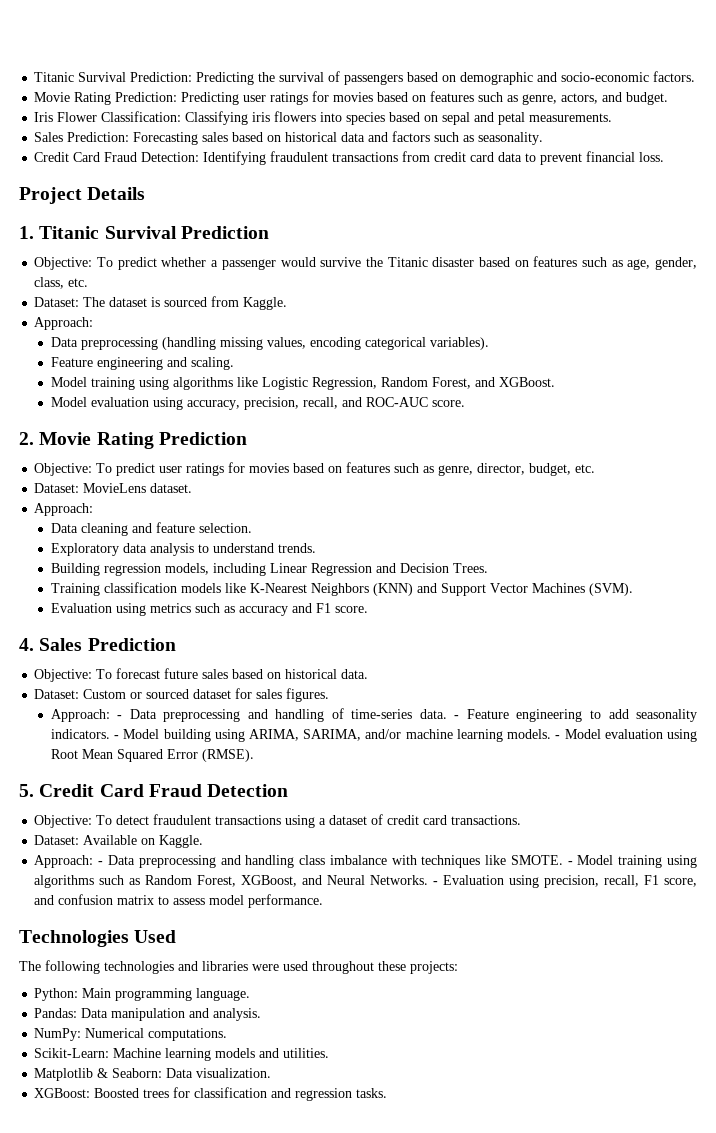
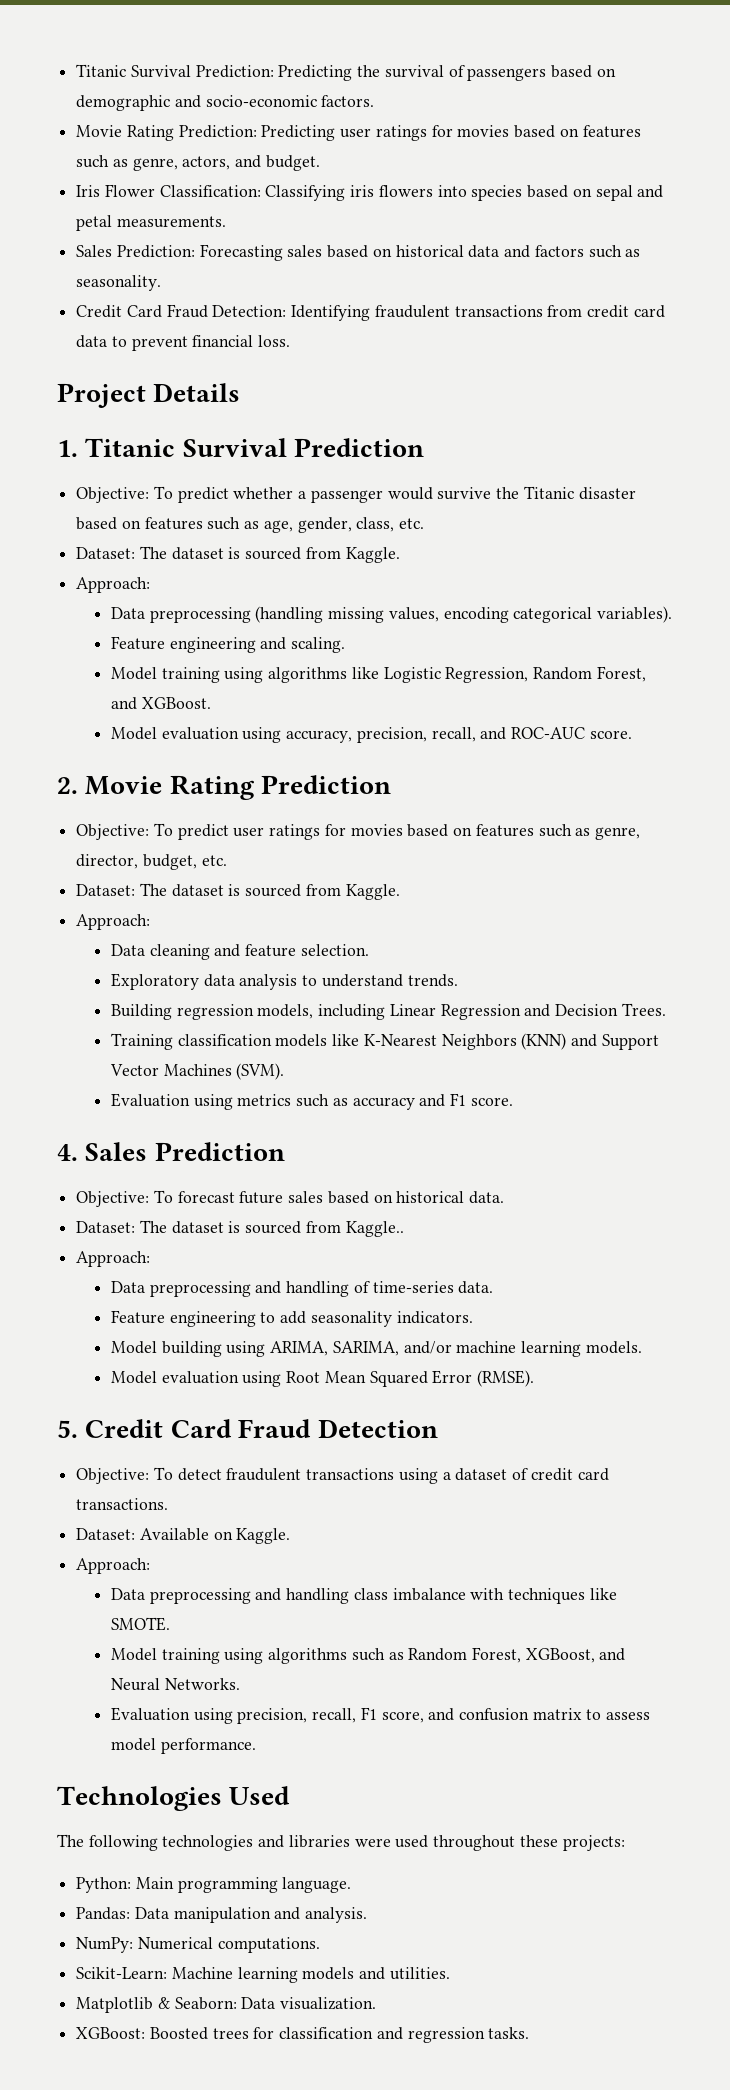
  Objective: To predict user ratings for movies based on features such as genre, director, budget, etc.
- Dataset: MovieLens dataset.
+ Dataset: The dataset is sourced from Kaggle.
- Dataset: Custom or sourced dataset for sales figures.
- Approach: - Data preprocessing and handling of time-series data. - Feature engineering to add seasonality indicators. - Model building using ARIMA, SARIMA, and/or machine learning models. - Model evaluation using Root Mean Squared Error (RMSE).
+ Dataset: The dataset is sourced from Kaggle..
+ Approach:
+ Data preprocessing and handling of time-series data.
+ Feature engineering to add seasonality indicators.
+ Model building using ARIMA, SARIMA, and/or machine learning models.
+ Model evaluation using Root Mean Squared Error (RMSE).
  Dataset: Available on Kaggle.
- Approach: - Data preprocessing and handling class imbalance with techniques like SMOTE. - Model training using algorithms such as Random Forest, XGBoost, and Neural Networks. - Evaluation using precision, recall, F1 score, and confusion matrix to assess model performance.
+ Approach:
+ Data preprocessing and handling class imbalance with techniques like SMOTE.
+ Model training using algorithms such as Random Forest, XGBoost, and Neural Networks.
+ Evaluation using precision, recall, F1 score, and confusion matrix to assess model performance.

